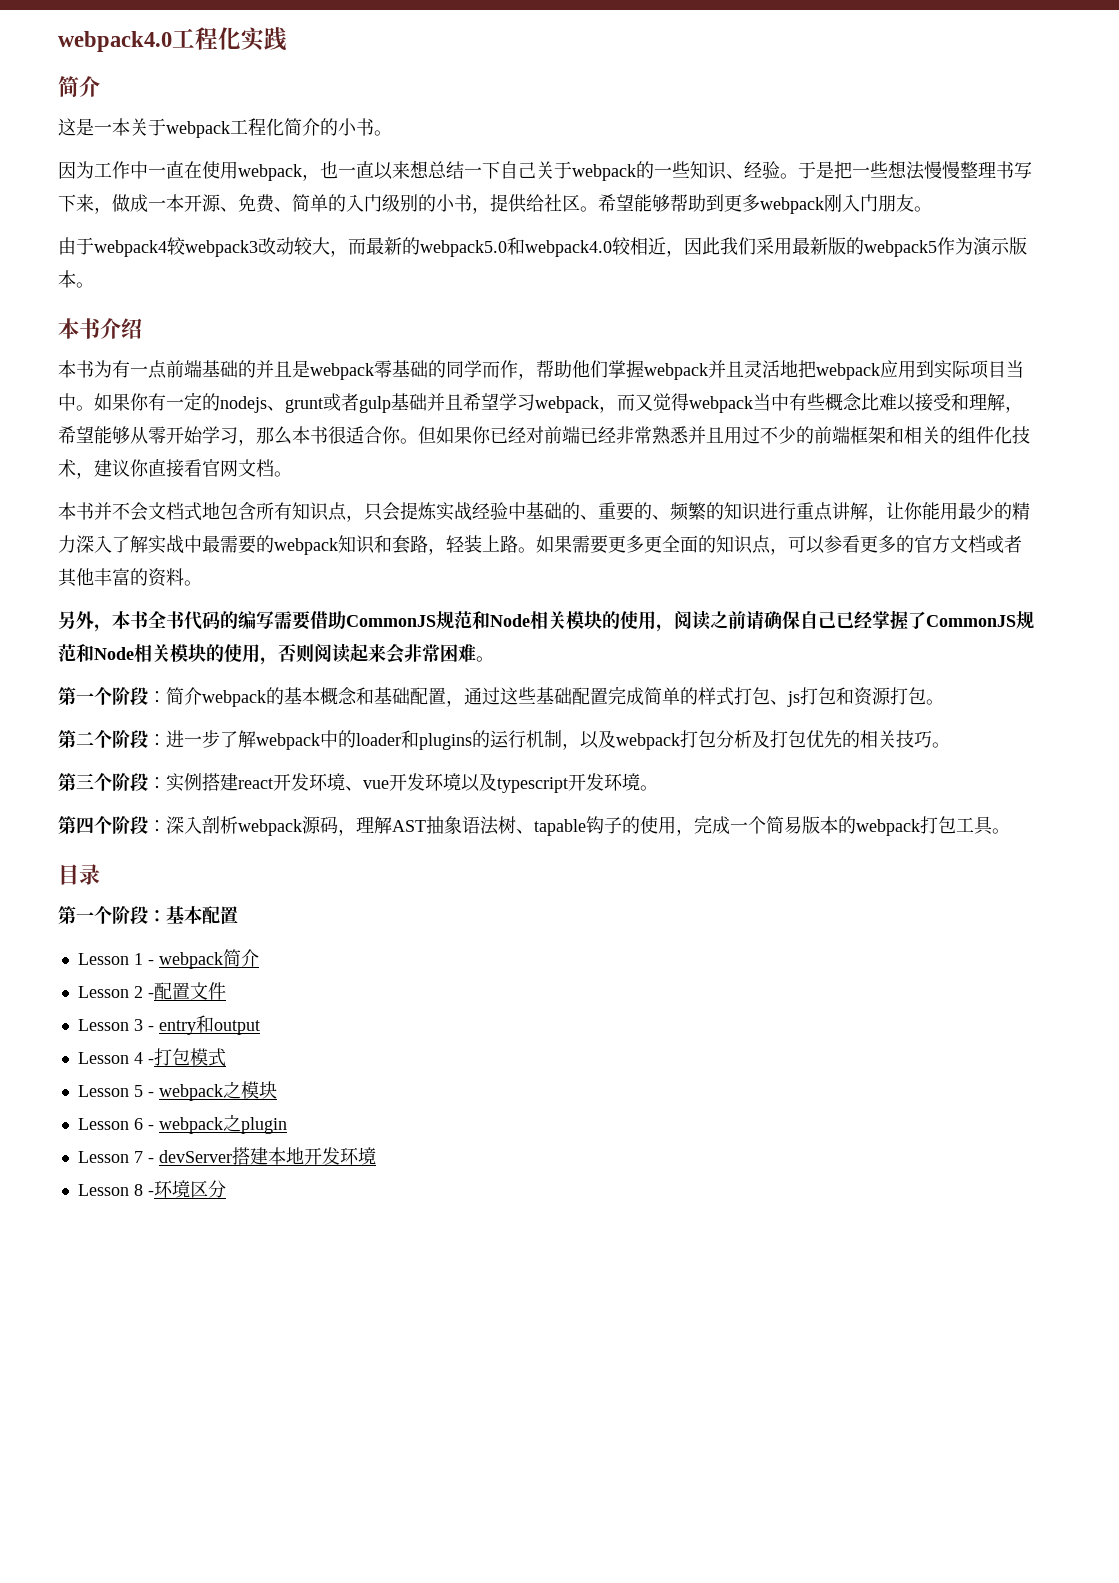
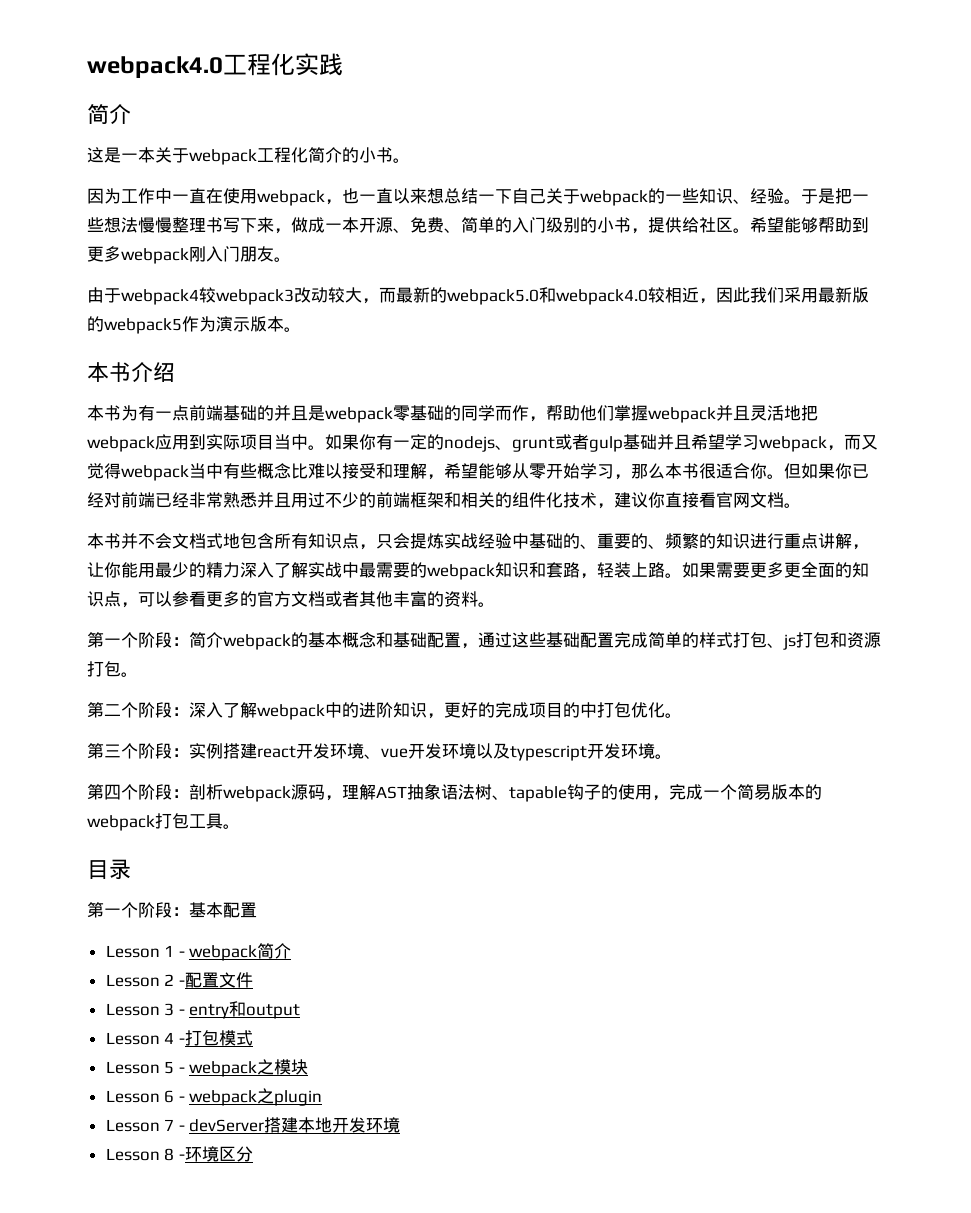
- 另外，本书全书代码的编写需要借助CommonJS规范和Node相关模块的使用，阅读之前请确保自己已经掌握了CommonJS规范和Node相关模块的使用，否则阅读起来会非常困难。
- 第二个阶段：进一步了解webpack中的loader和plugins的运行机制，以及webpack打包分析及打包优先的相关技巧。
+ 第二个阶段：深入了解webpack中的进阶知识，更好的完成项目的中打包优化。
- 第四个阶段：深入剖析webpack源码，理解AST抽象语法树、tapable钩子的使用，完成一个简易版本的webpack打包工具。
+ 第四个阶段：剖析webpack源码，理解AST抽象语法树、tapable钩子的使用，完成一个简易版本的webpack打包工具。

